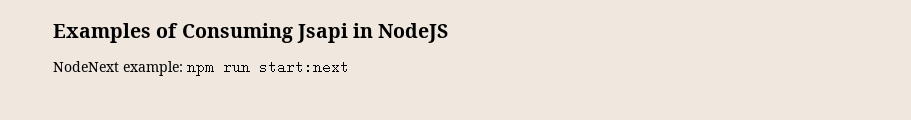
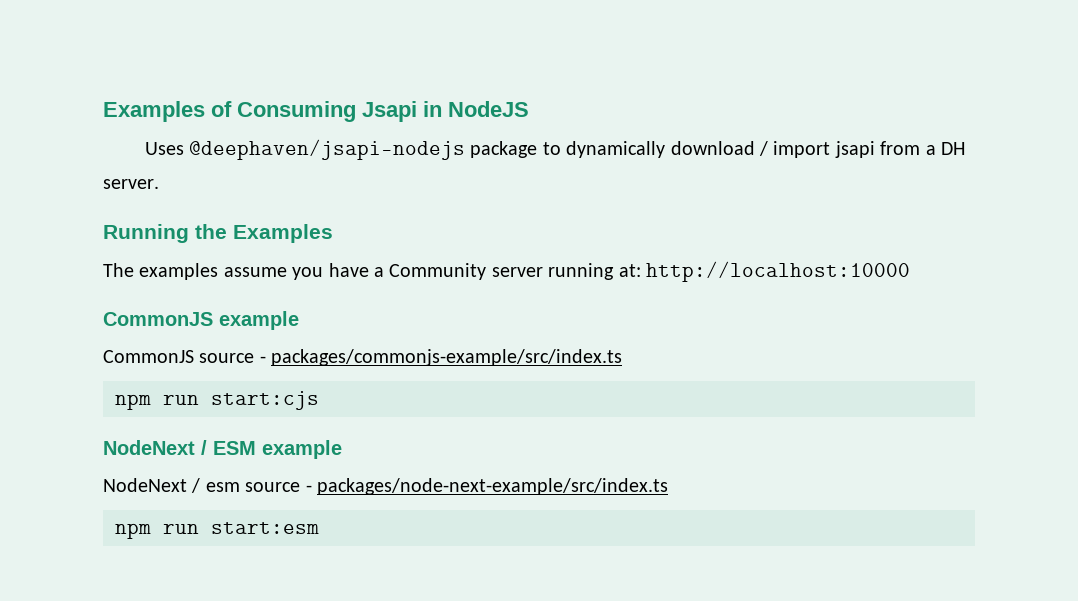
- NodeNext example: npm run start:next
+ Uses @deephaven/jsapi-nodejs package to dynamically download / import jsapi from a DH server.
+ Running the Examples
+ The examples assume you have a Community server running at: http://localhost:10000
+ CommonJS example
+ CommonJS source - packages/commonjs-example/src/index.ts
+ npm run start:cjs
+ NodeNext / ESM example
+ NodeNext / esm source - packages/node-next-example/src/index.ts
+ npm run start:esm

